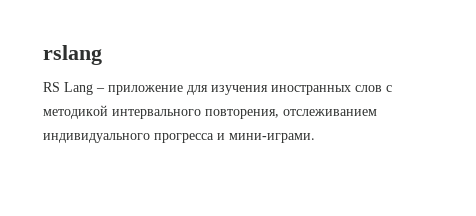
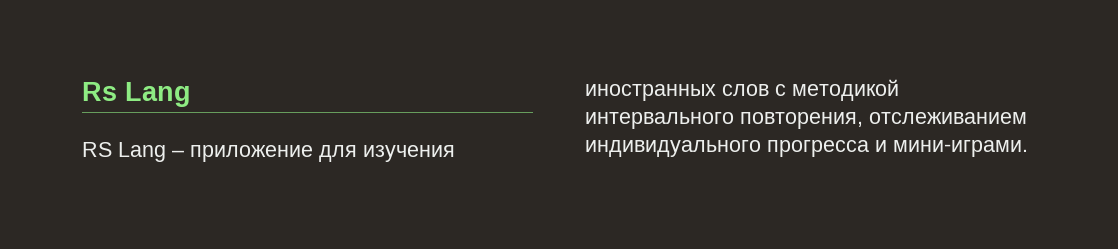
- rslang
+ Rs Lang

